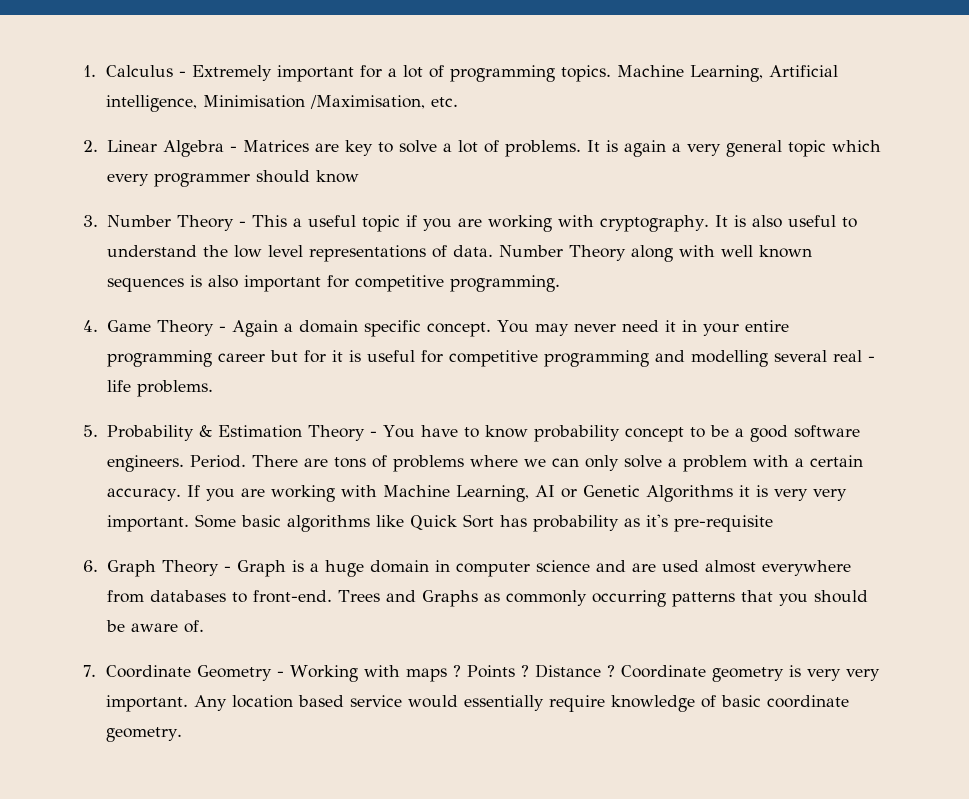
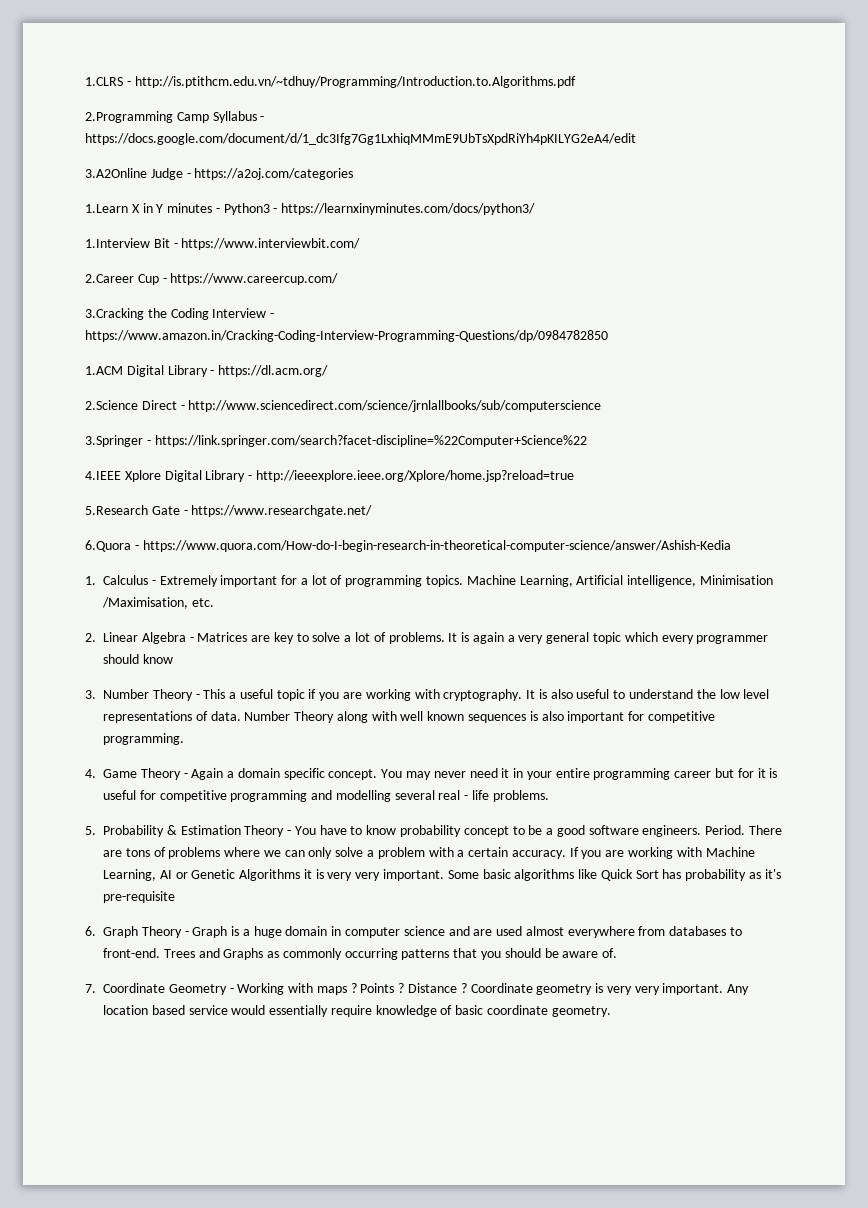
+ 1.CLRS - http://is.ptithcm.edu.vn/~tdhuy/Programming/Introduction.to.Algorithms.pdf
+ 2.Programming Camp Syllabus - https://docs.google.com/document/d/1_dc3Ifg7Gg1LxhiqMMmE9UbTsXpdRiYh4pKILYG2eA4/edit
+ 3.A2Online Judge - https://a2oj.com/categories
+ 1.Learn X in Y minutes - Python3 - https://learnxinyminutes.com/docs/python3/
+ 1.Interview Bit - https://www.interviewbit.com/
+ 2.Career Cup - https://www.careercup.com/
+ 3.Cracking the Coding Interview - https://www.amazon.in/Cracking-Coding-Interview-Programming-Questions/dp/0984782850
+ 1.ACM Digital Library - https://dl.acm.org/
+ 2.Science Direct - http://www.sciencedirect.com/science/jrnlallbooks/sub/computerscience
+ 3.Springer - https://link.springer.com/search?facet-discipline=%22Computer+Science%22
+ 4.IEEE Xplore Digital Library - http://ieeexplore.ieee.org/Xplore/home.jsp?reload=true
+ 5.Research Gate - https://www.researchgate.net/
+ 6.Quora - https://www.quora.com/How-do-I-begin-research-in-theoretical-computer-science/answer/Ashish-Kedia

